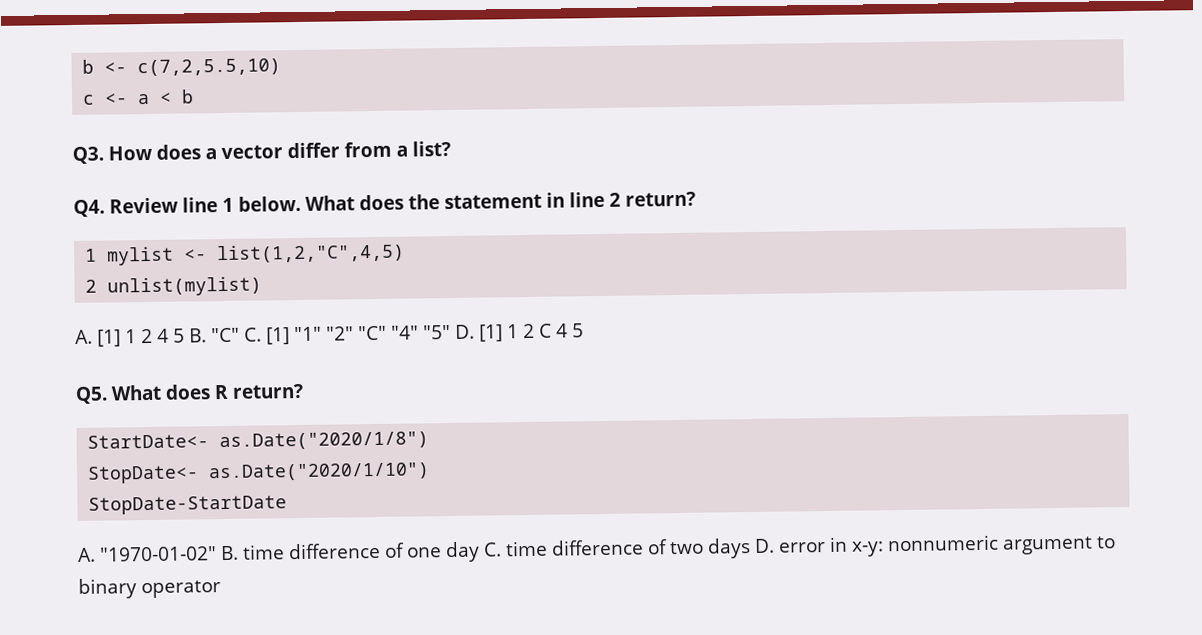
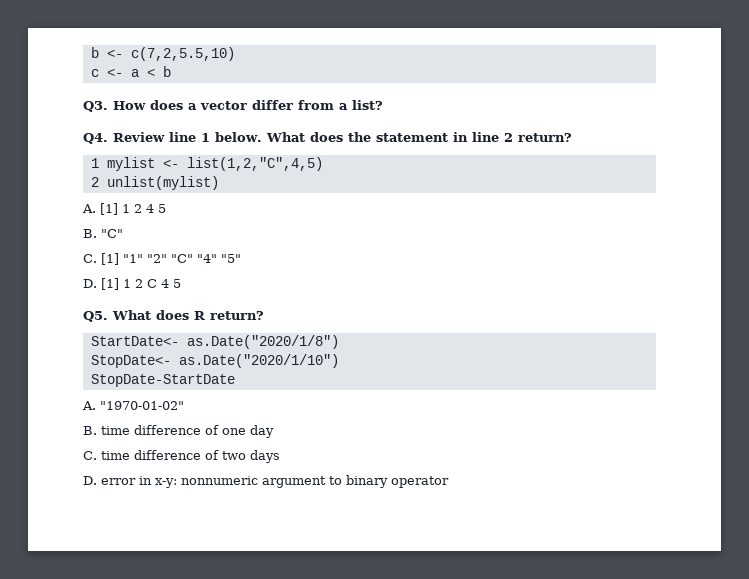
- A. [1] 1 2 4 5 B. "C" C. [1] "1" "2" "C" "4" "5" D. [1] 1 2 C 4 5
+ A. [1] 1 2 4 5
+ B. "C"
+ C. [1] "1" "2" "C" "4" "5"
+ D. [1] 1 2 C 4 5
- A. "1970-01-02" B. time difference of one day C. time difference of two days D. error in x-y: nonnumeric argument to binary operator
+ A. "1970-01-02"
+ B. time difference of one day
+ C. time difference of two days
+ D. error in x-y: nonnumeric argument to binary operator

